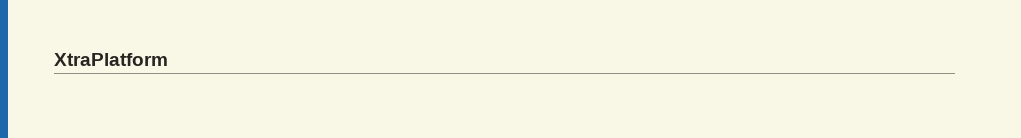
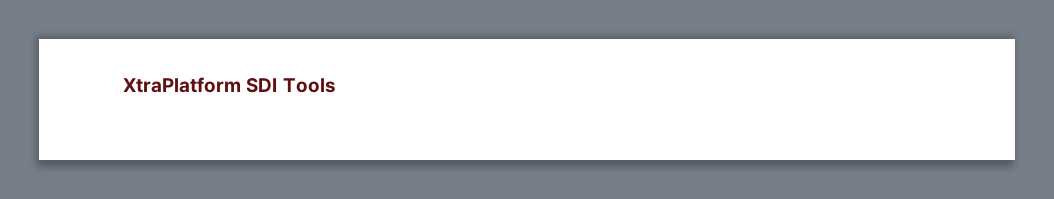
- XtraPlatform
+ XtraPlatform SDI Tools

